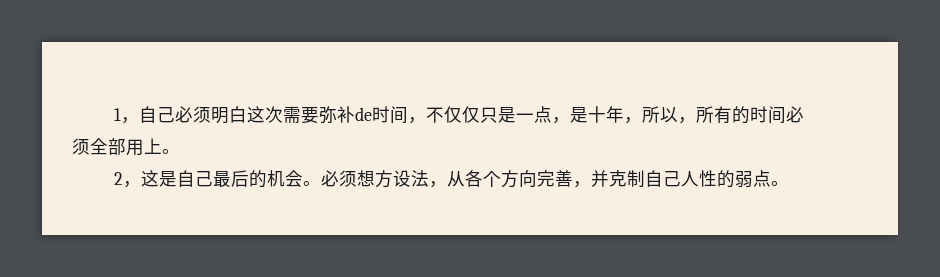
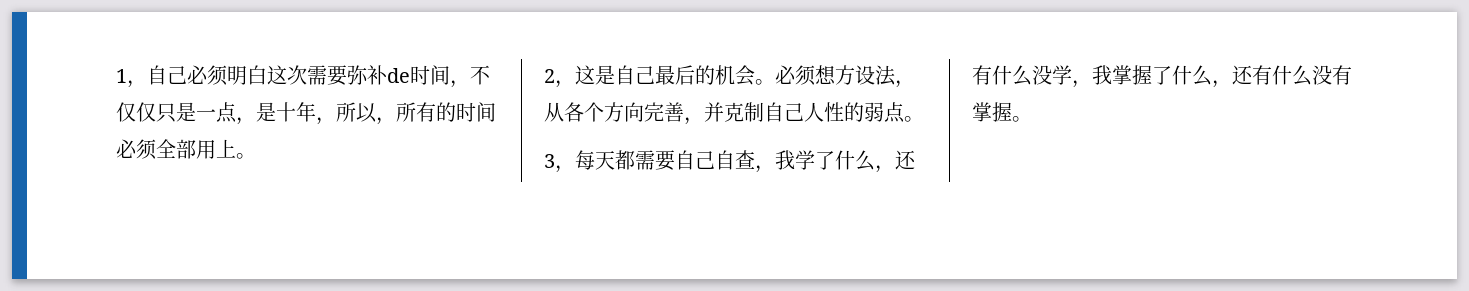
+ 3，每天都需要自己自查，我学了什么，还有什么没学，我掌握了什么，还有什么没有掌握。

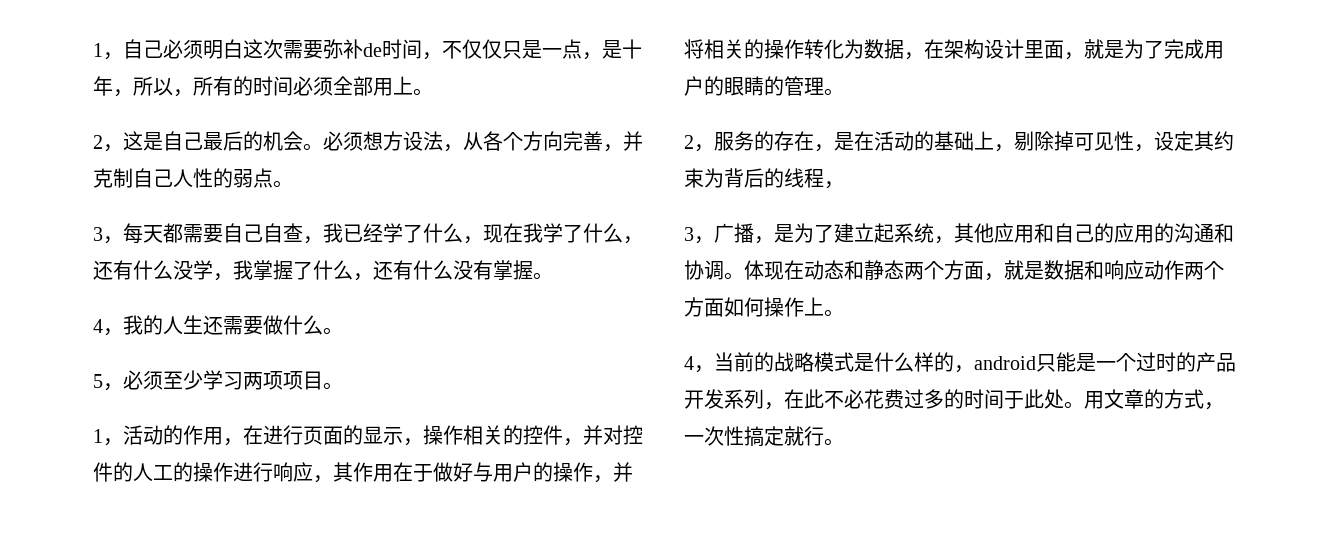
- 3，每天都需要自己自查，我学了什么，还有什么没学，我掌握了什么，还有什么没有掌握。
+ 3，每天都需要自己自查，我已经学了什么，现在我学了什么，还有什么没学，我掌握了什么，还有什么没有掌握。
+ 4，我的人生还需要做什么。
+ 5，必须至少学习两项项目。
+ 1，活动的作用，在进行页面的显示，操作相关的控件，并对控件的人工的操作进行响应，其作用在于做好与用户的操作，并将相关的操作转化为数据，在架构设计里面，就是为了完成用户的眼睛的管理。
+ 2，服务的存在，是在活动的基础上，剔除掉可见性，设定其约束为背后的线程，
+ 3，广播，是为了建立起系统，其他应用和自己的应用的沟通和协调。体现在动态和静态两个方面，就是数据和响应动作两个方面如何操作上。
+ 4，当前的战略模式是什么样的，android只能是一个过时的产品开发系列，在此不必花费过多的时间于此处。用文章的方式，一次性搞定就行。

